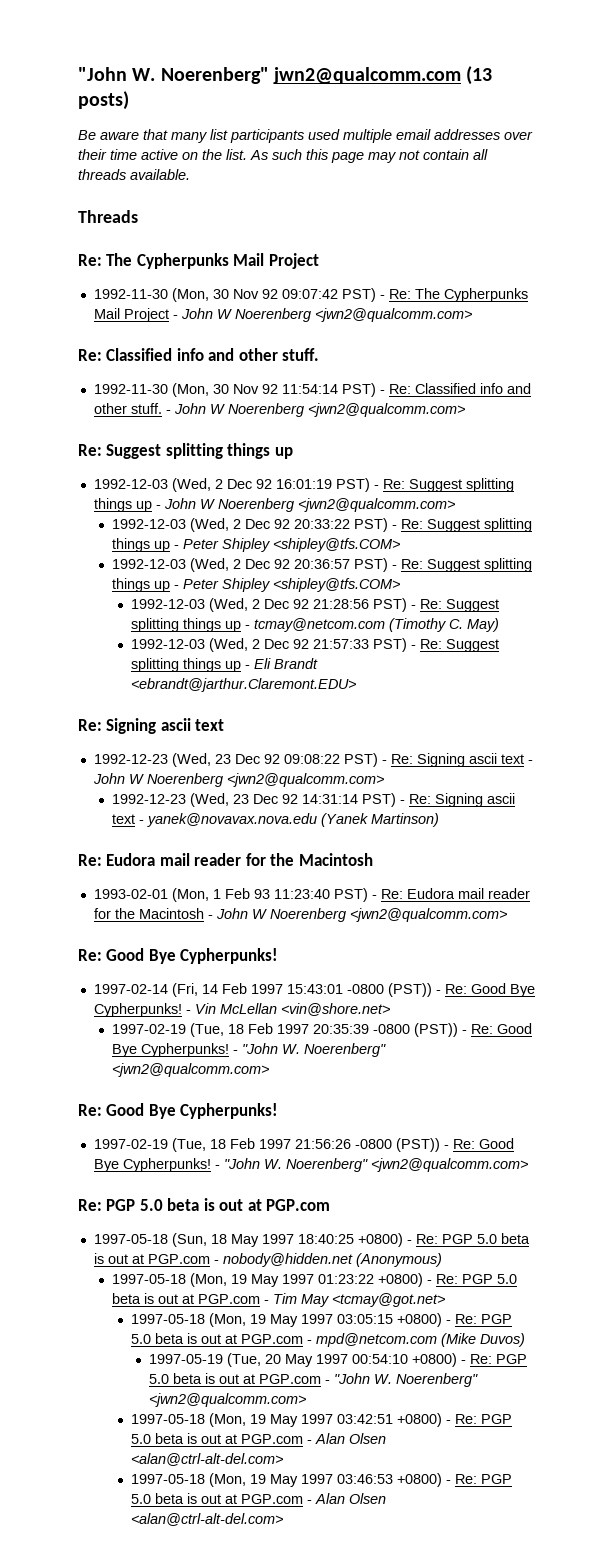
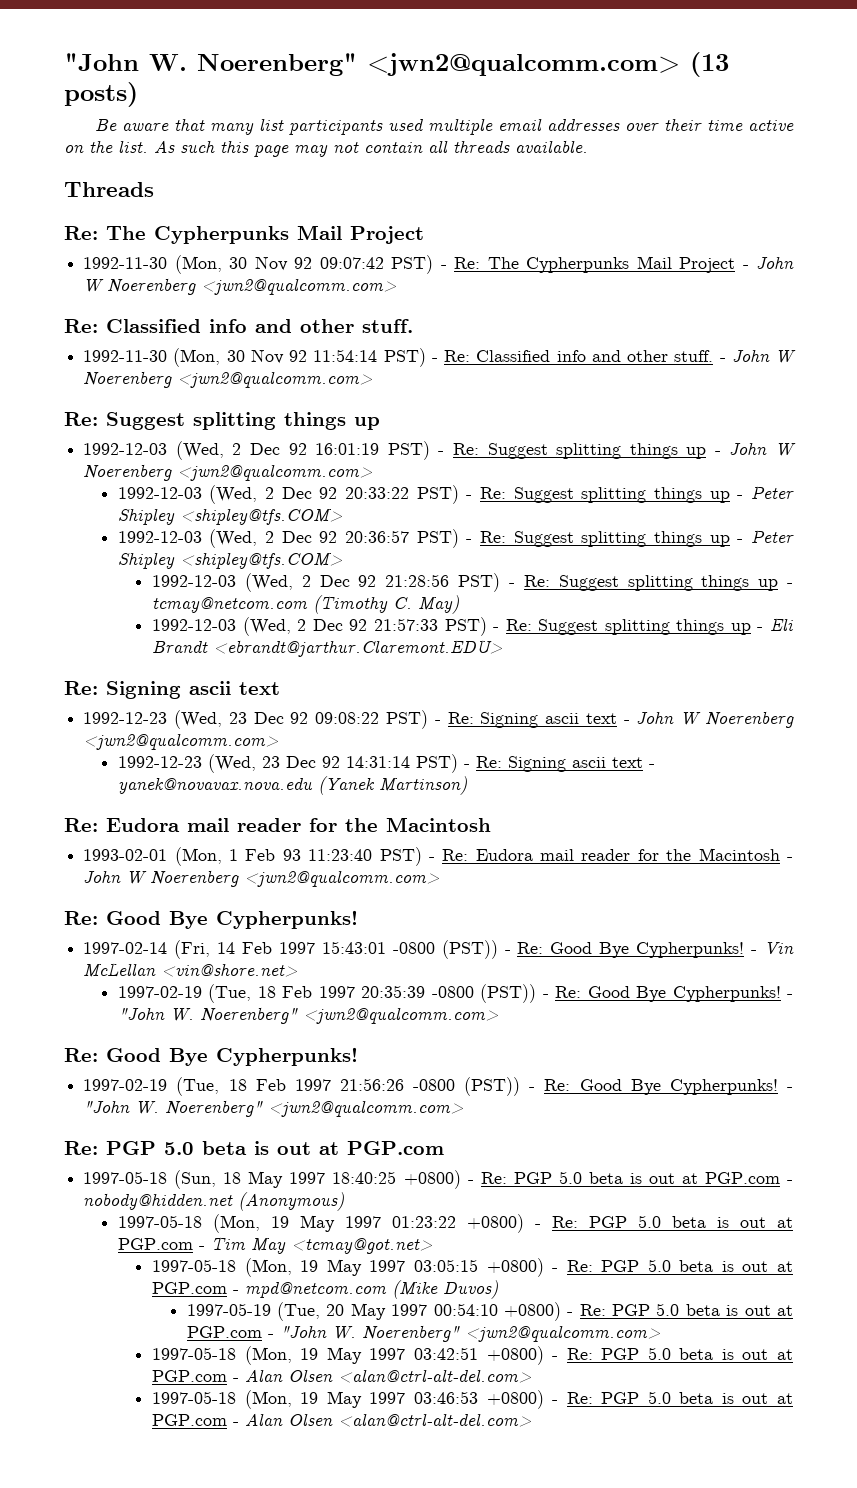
- "John W. Noerenberg" jwn2@qualcomm.com (13 posts)
+ "John W. Noerenberg" <jwn2@qualcomm.com> (13 posts)

